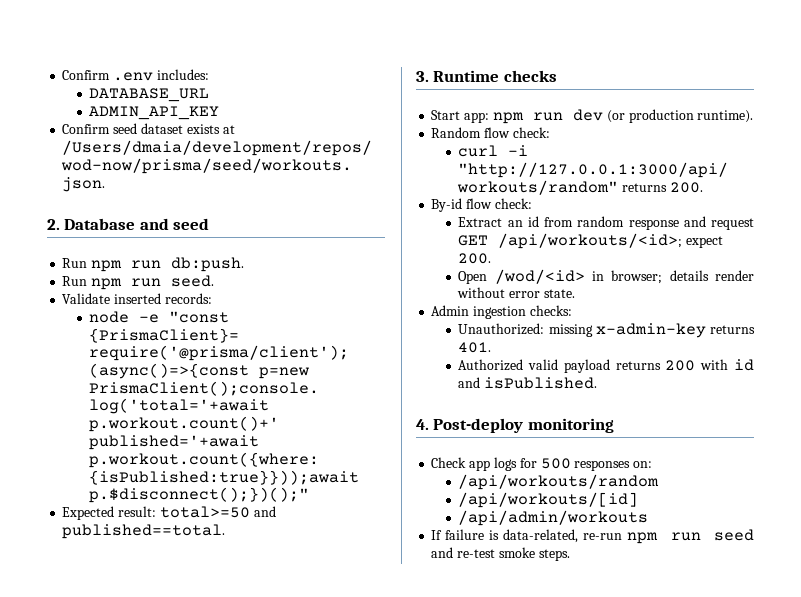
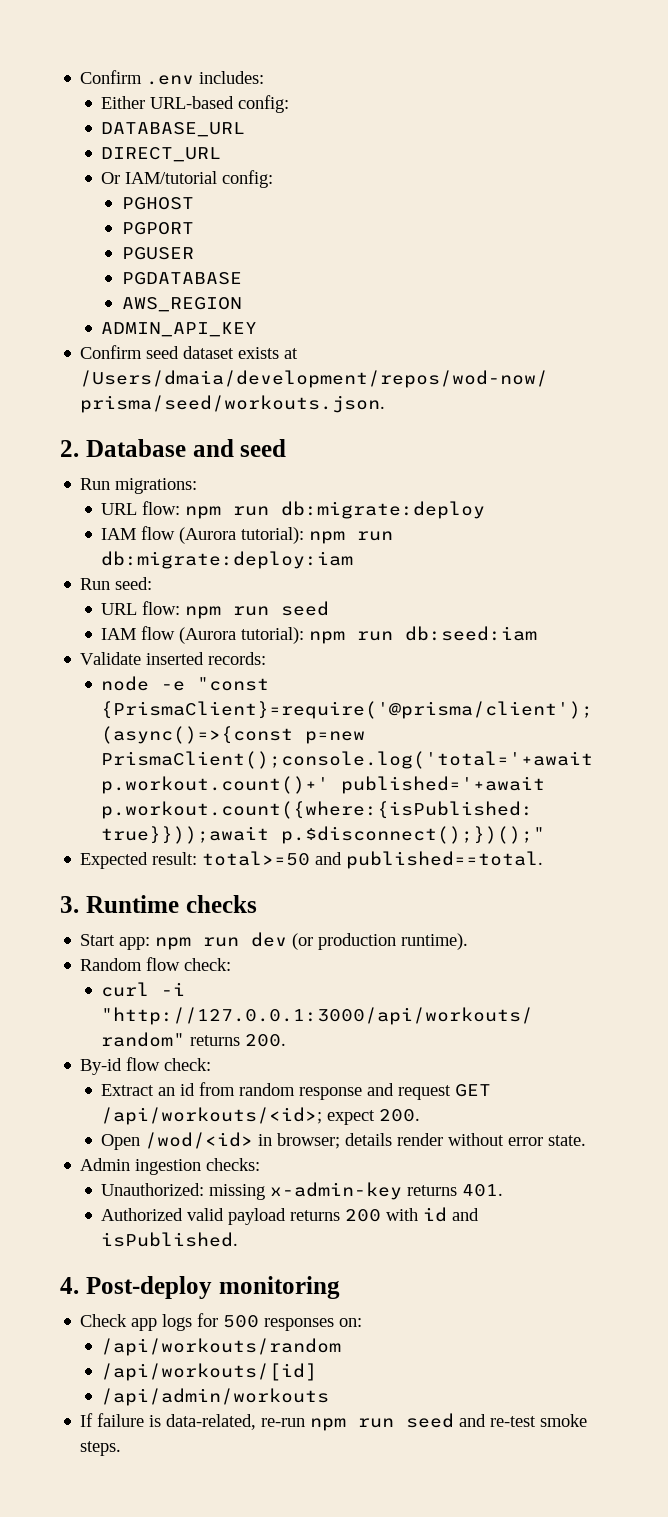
+ Either URL-based config:
  DATABASE_URL
+ DIRECT_URL
+ Or IAM/tutorial config:
+ PGHOST
+ PGPORT
+ PGUSER
+ PGDATABASE
+ AWS_REGION
- Run npm run db:push.
- Run npm run seed.
+ Run migrations:
+ URL flow: npm run db:migrate:deploy
+ IAM flow (Aurora tutorial): npm run db:migrate:deploy:iam
+ Run seed:
+ URL flow: npm run seed
+ IAM flow (Aurora tutorial): npm run db:seed:iam

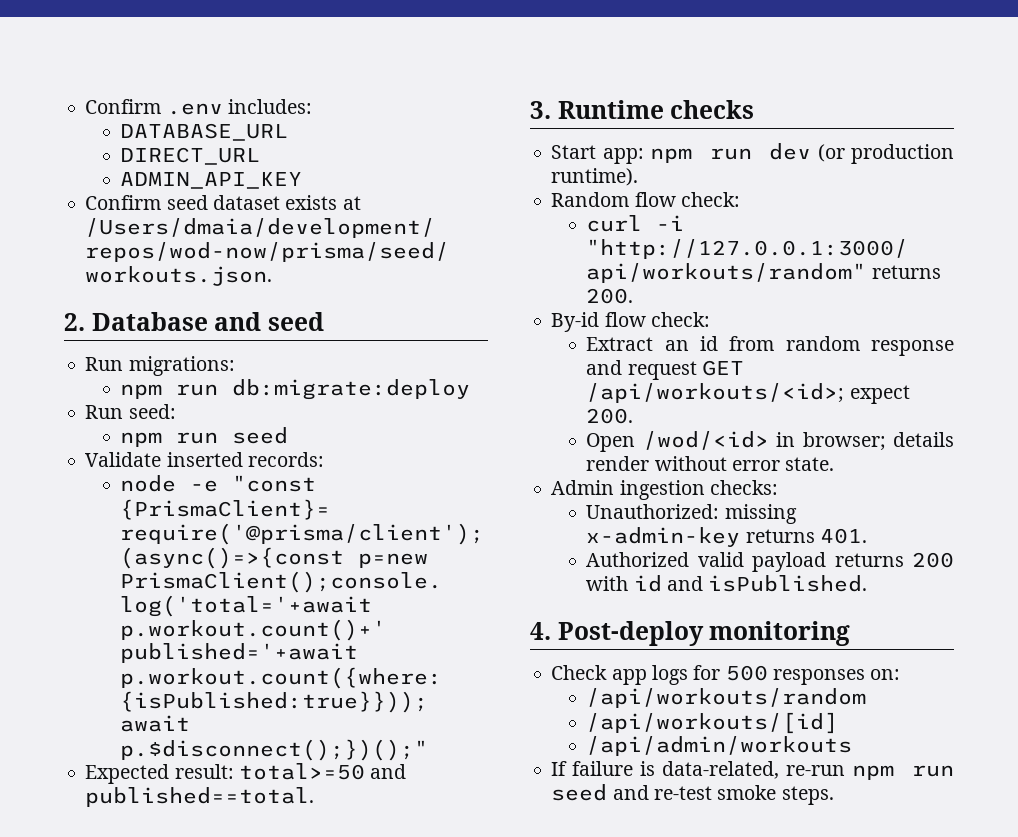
- Either URL-based config:
- Or IAM/tutorial config:
- PGHOST
- PGPORT
- PGUSER
- PGDATABASE
- AWS_REGION
- URL flow: npm run db:migrate:deploy
+ npm run db:migrate:deploy
- IAM flow (Aurora tutorial): npm run db:migrate:deploy:iam
  Run seed:
- URL flow: npm run seed
- IAM flow (Aurora tutorial): npm run db:seed:iam
+ npm run seed

